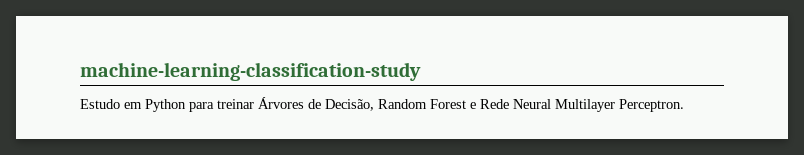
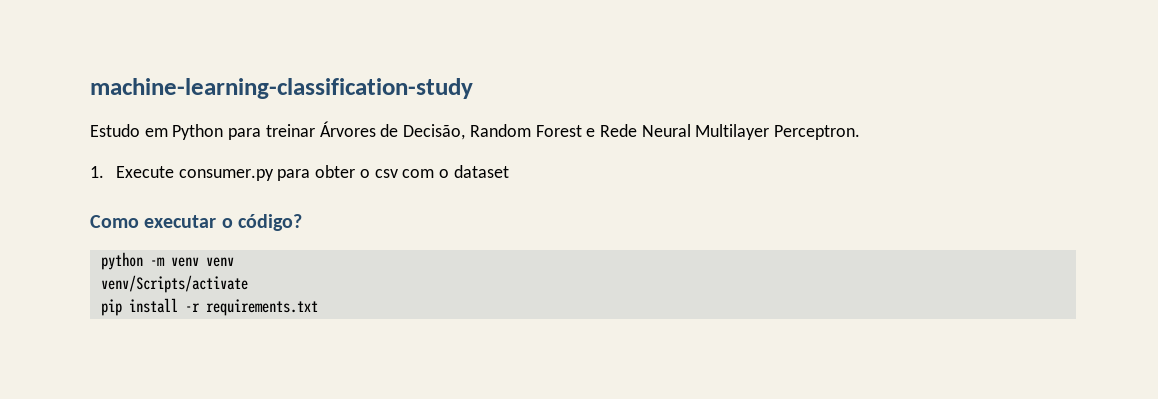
+ 1. Execute consumer.py para obter o csv com o dataset
+ Como executar o código?
+ python -m venv venv
+ venv/Scripts/activate
+ pip install -r requirements.txt

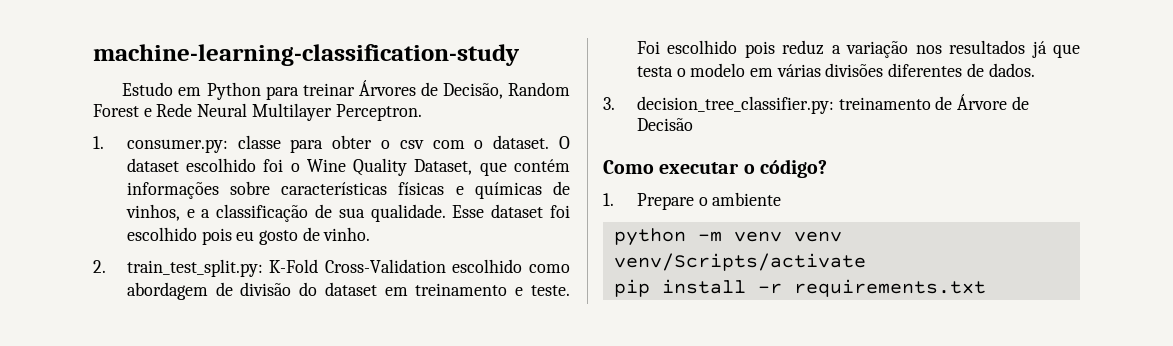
- 1. Execute consumer.py para obter o csv com o dataset
+ 1. consumer.py: classe para obter o csv com o dataset. O dataset escolhido foi o Wine Quality Dataset, que contém informações sobre características físicas e químicas de vinhos, e a classificação de sua qualidade. Esse dataset foi escolhido pois eu gosto de vinho.
+ 2. train_test_split.py: K-Fold Cross-Validation escolhido como abordagem de divisão do dataset em treinamento e teste. Foi escolhido pois reduz a variação nos resultados já que testa o modelo em várias divisões diferentes de dados.
+ 3. decision_tree_classifier.py: treinamento de Árvore de Decisão
+ 1. Prepare o ambiente

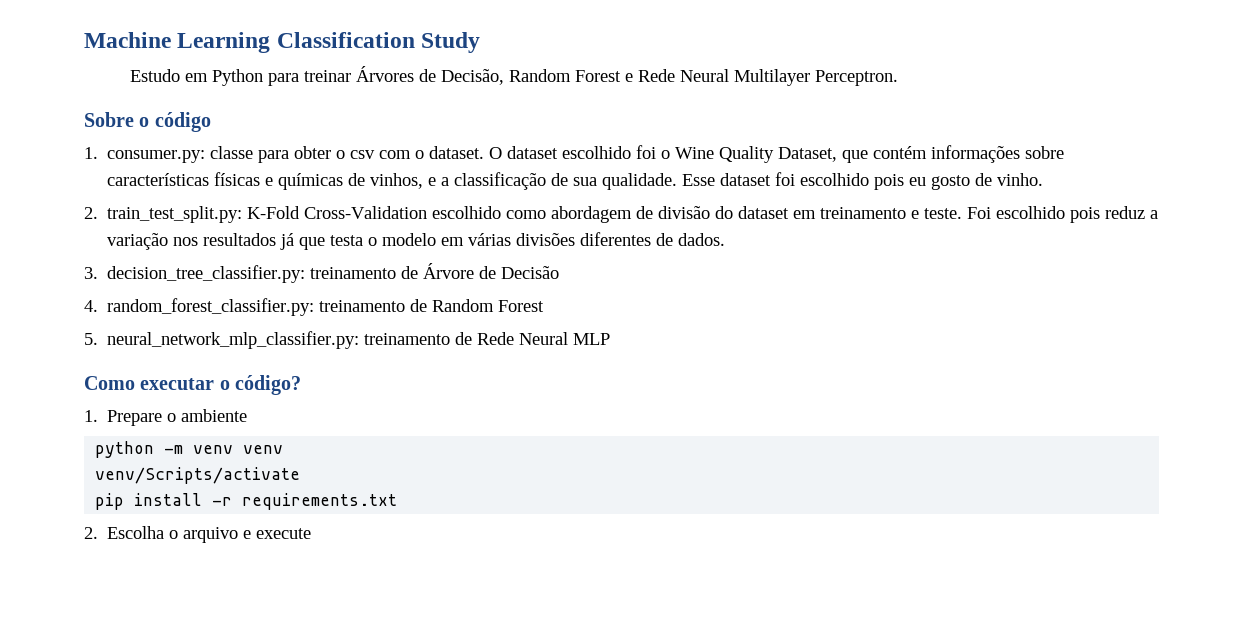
- machine-learning-classification-study
+ Machine Learning Classification Study
+ Sobre o código
+ 4. random_forest_classifier.py: treinamento de Random Forest
+ 5. neural_network_mlp_classifier.py: treinamento de Rede Neural MLP
+ 2. Escolha o arquivo e execute

